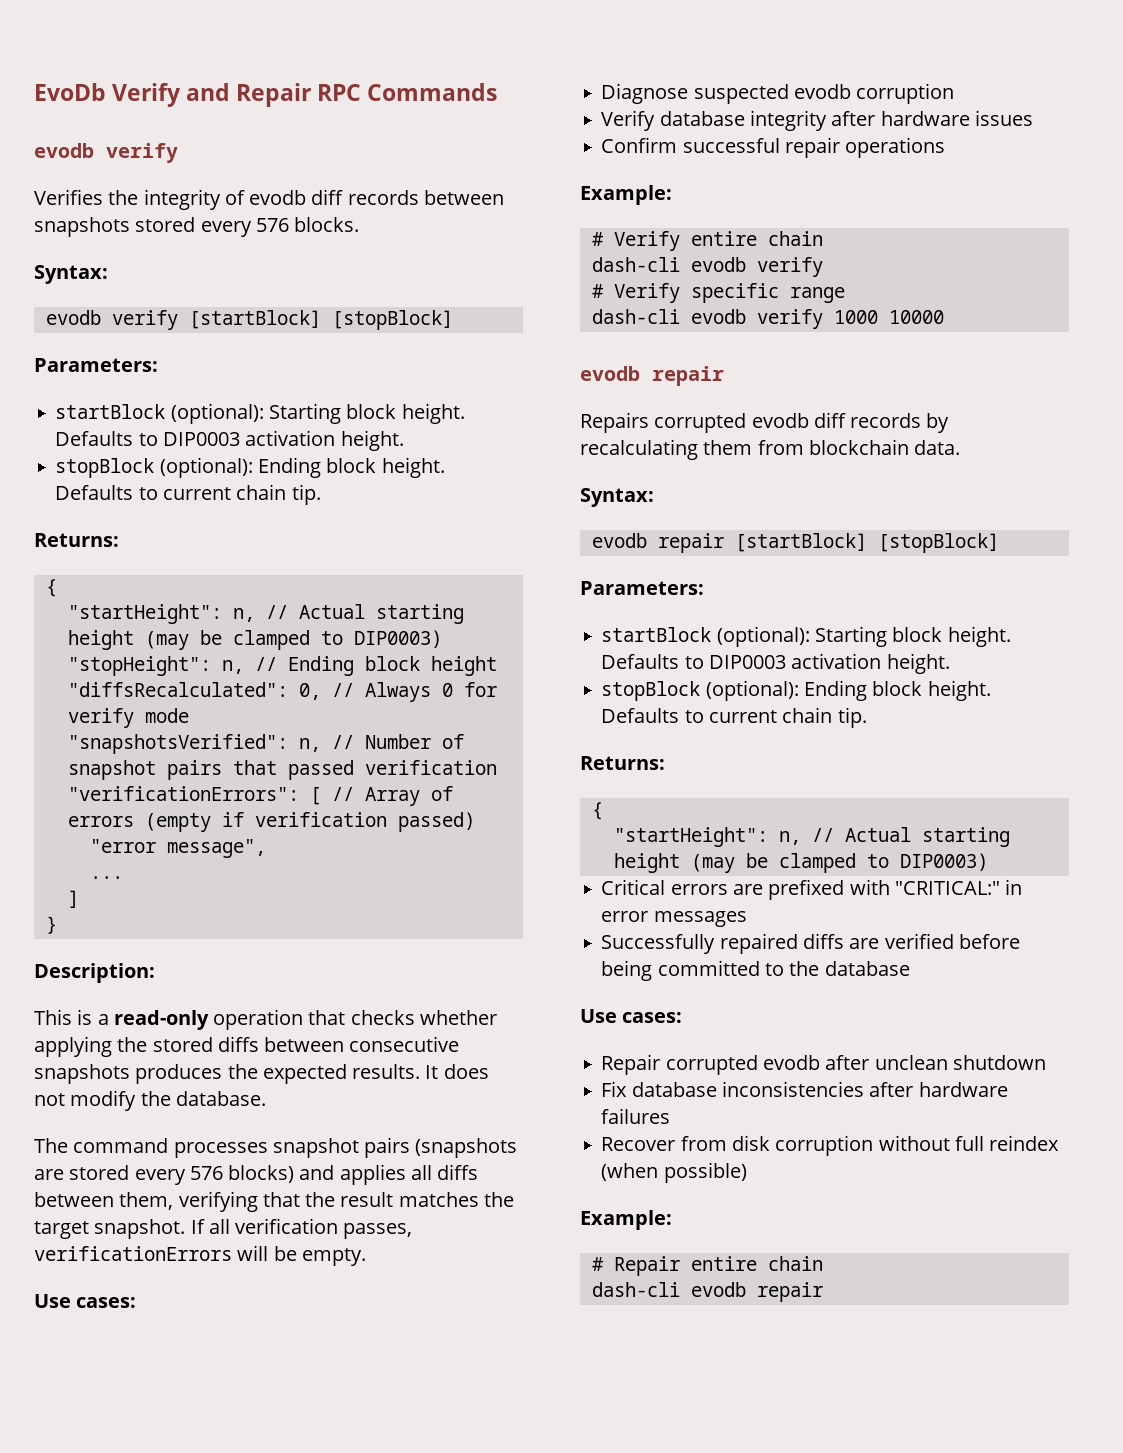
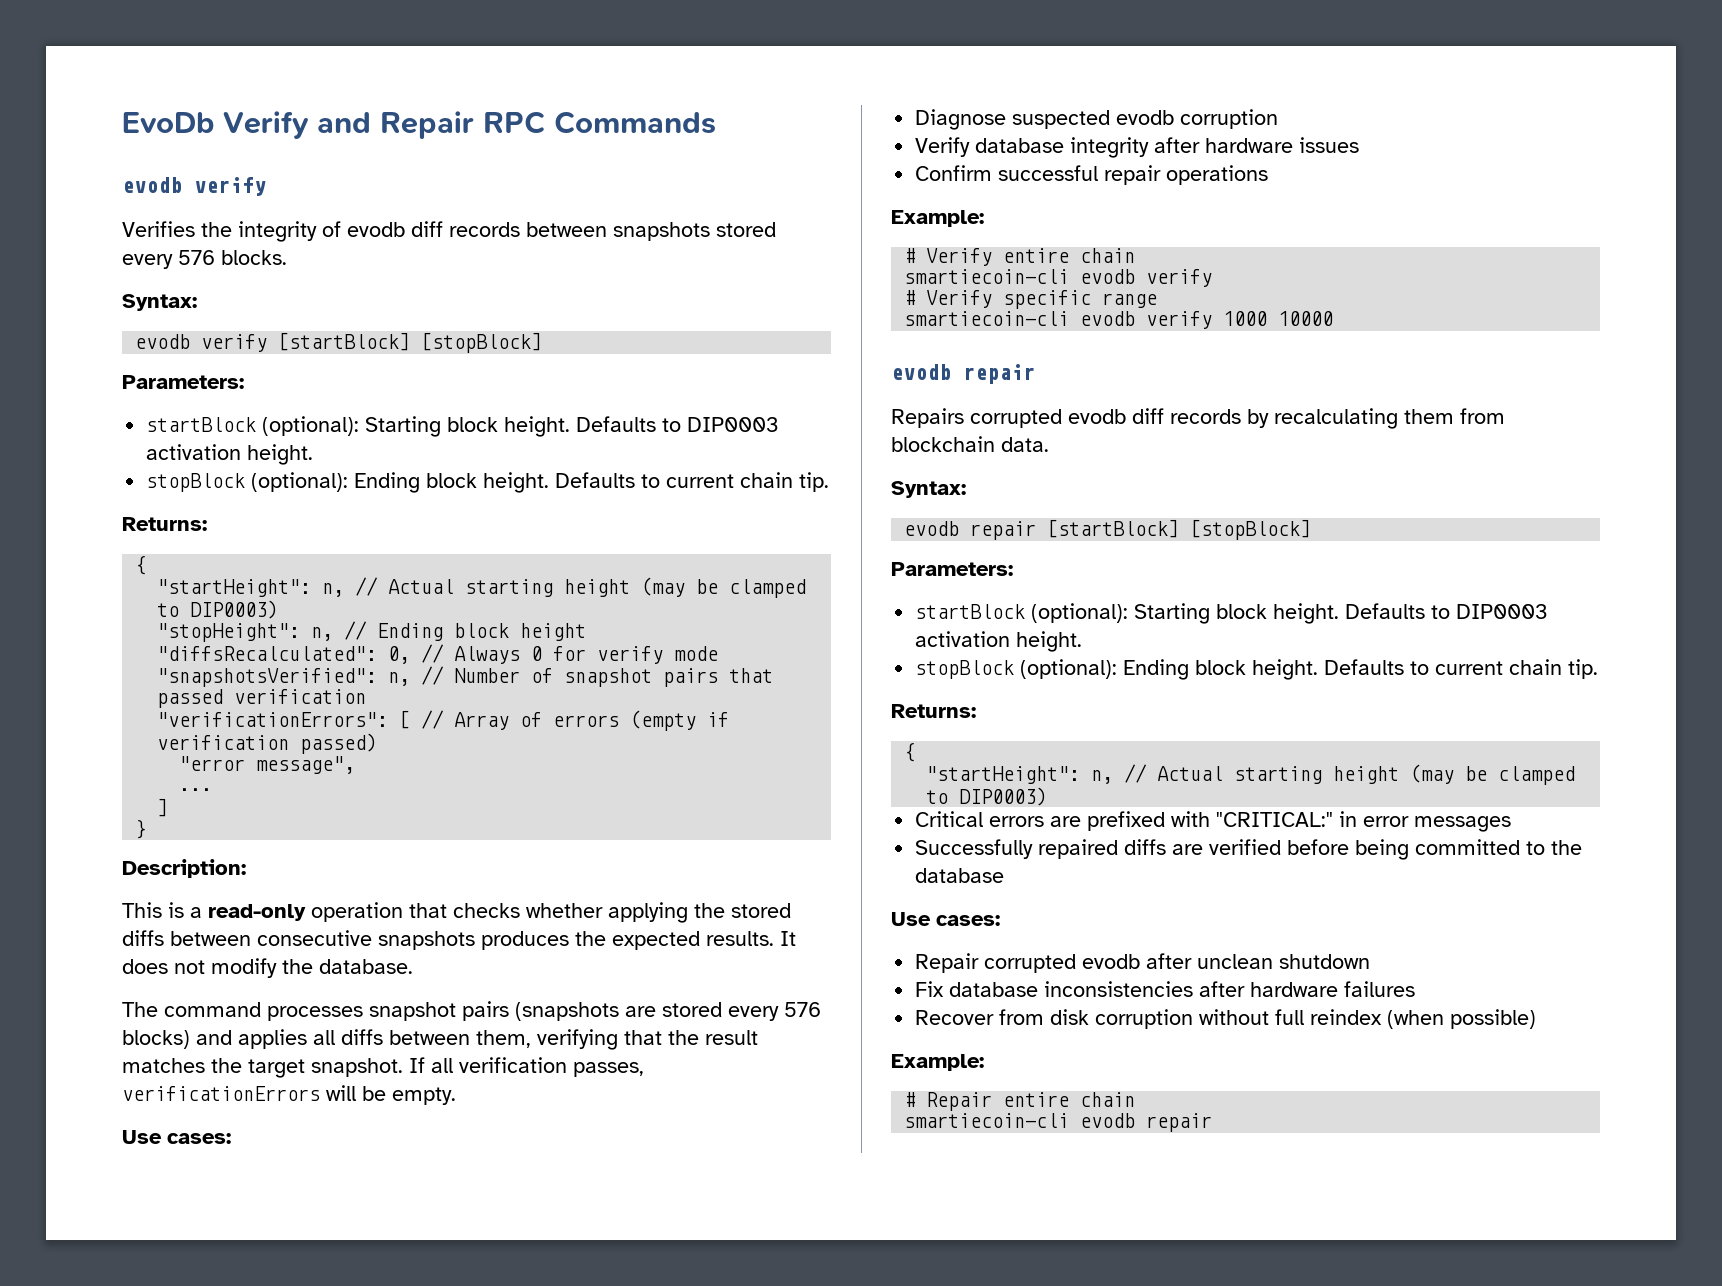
  # Verify entire chain
- dash-cli evodb verify
+ smartiecoin-cli evodb verify
- dash-cli evodb verify 1000 10000
+ smartiecoin-cli evodb verify 1000 10000
- dash-cli evodb repair
+ smartiecoin-cli evodb repair

